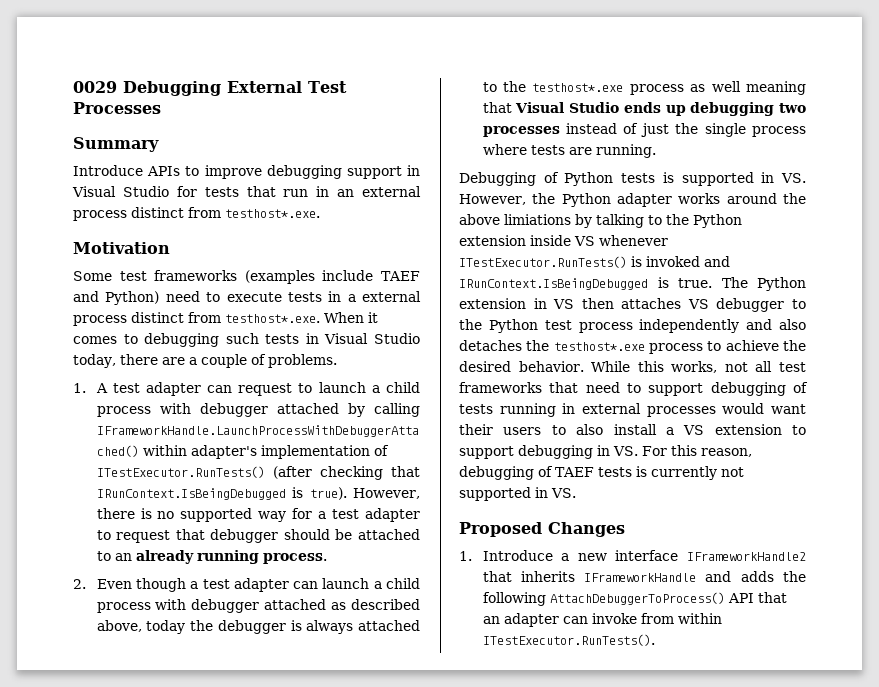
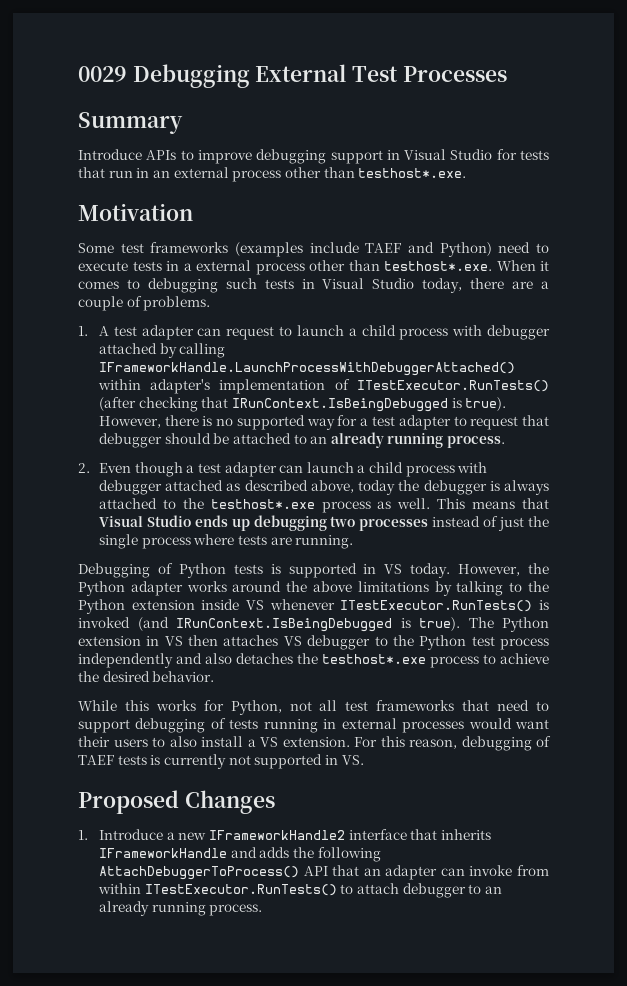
- Introduce APIs to improve debugging support in Visual Studio for tests that run in an external process distinct from testhost*.exe.
+ Introduce APIs to improve debugging support in Visual Studio for tests that run in an external process other than testhost*.exe.
- Some test frameworks (examples include TAEF and Python) need to execute tests in a external process distinct from testhost*.exe. When it comes to debugging such tests in Visual Studio today, there are a couple of problems.
+ Some test frameworks (examples include TAEF and Python) need to execute tests in a external process other than testhost*.exe. When it comes to debugging such tests in Visual Studio today, there are a couple of problems.
- 2. Even though a test adapter can launch a child process with debugger attached as described above, today the debugger is always attached to the testhost*.exe process as well meaning that Visual Studio ends up debugging two processes instead of just the single process where tests are running.
+ 2. Even though a test adapter can launch a child process with debugger attached as described above, today the debugger is always attached to the testhost*.exe process as well. This means that Visual Studio ends up debugging two processes instead of just the single process where tests are running.
- Debugging of Python tests is supported in VS. However, the Python adapter works around the above limiations by talking to the Python extension inside VS whenever ITestExecutor.RunTests() is invoked and IRunContext.IsBeingDebugged is true.
+ Debugging of Python tests is supported in VS today. However, the Python adapter works around the above limitations by talking to the Python extension inside VS whenever ITestExecutor.RunTests() is invoked (and IRunContext.IsBeingDebugged is true).
- The Python extension in VS then attaches VS debugger to the Python test process independently and also detaches the testhost*.exe process to achieve the desired behavior. While this works, not all test frameworks that need to support debugging of tests running in external processes would want their users to also install a VS extension to support debugging in VS. For this reason, debugging of TAEF tests is currently not supported in VS.
+ The Python extension in VS then attaches VS debugger to the Python test process independently and also detaches the testhost*.exe process to achieve the desired behavior.
+ While this works for Python, not all test frameworks that need to support debugging of tests running in external processes would want their users to also install a VS extension. For this reason, debugging of TAEF tests is currently not supported in VS.
- 1. Introduce a new interface IFrameworkHandle2 that inherits IFrameworkHandle and adds the following AttachDebuggerToProcess() API that an adapter can invoke from within ITestExecutor.RunTests().
+ 1. Introduce a new IFrameworkHandle2 interface that inherits IFrameworkHandle and adds the following AttachDebuggerToProcess() API that an adapter can invoke from within ITestExecutor.RunTests() to attach debugger to an already running process.

